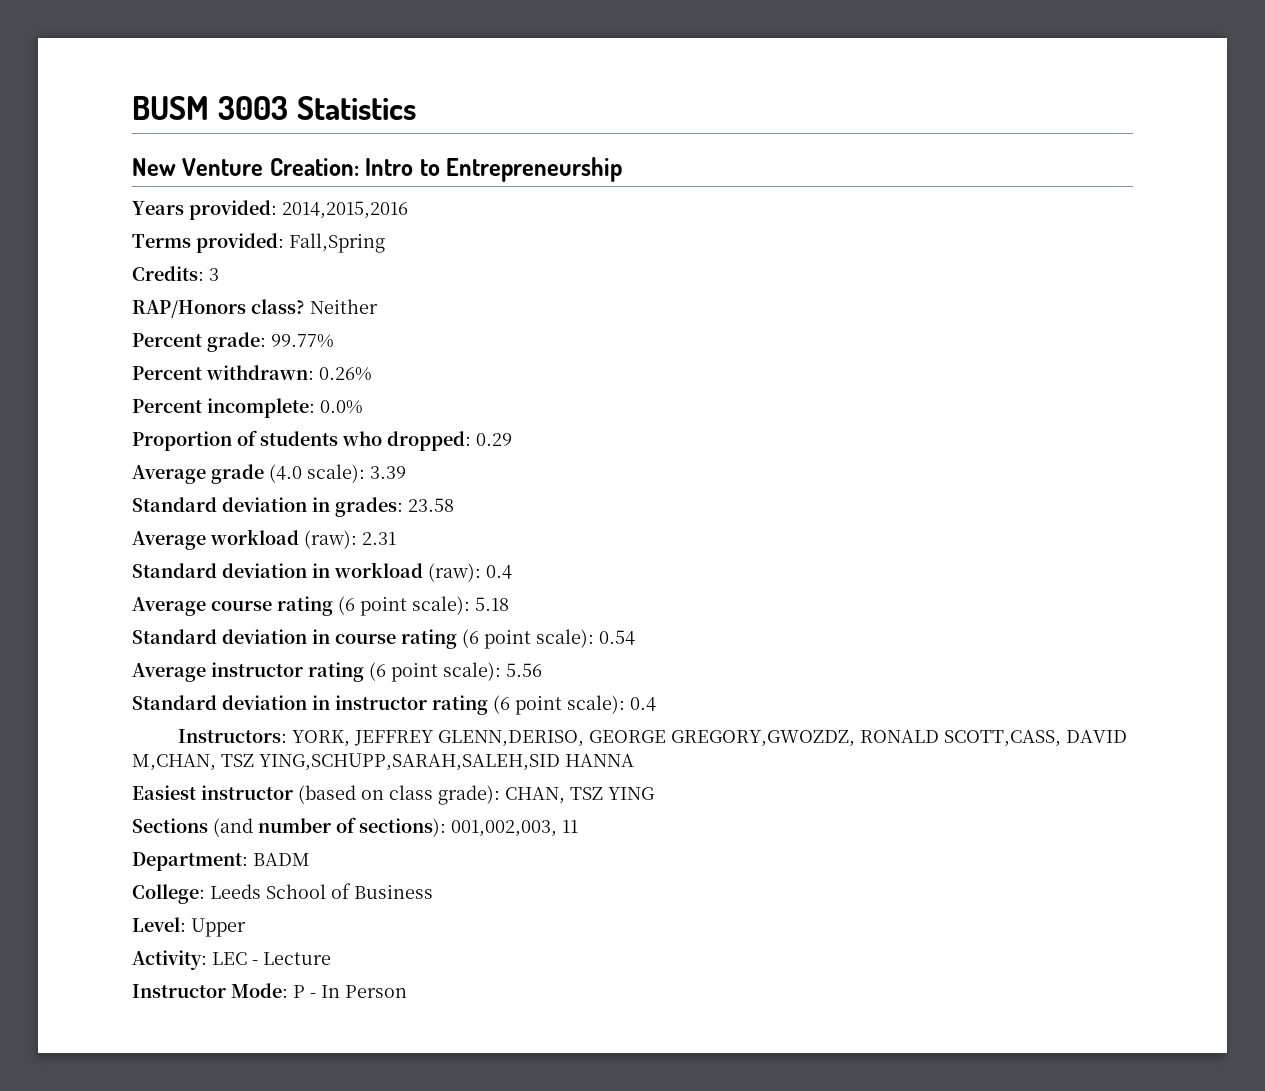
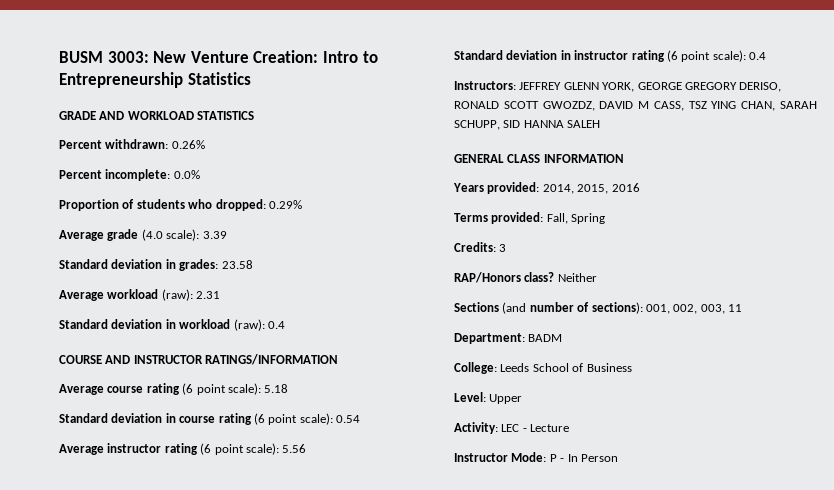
- BUSM 3003 Statistics
- New Venture Creation: Intro to Entrepreneurship
- Years provided: 2014,2015,2016
- Terms provided: Fall,Spring
- Credits: 3
- RAP/Honors class? Neither
- Percent grade: 99.77%
+ BUSM 3003: New Venture Creation: Intro to Entrepreneurship Statistics
+ GRADE AND WORKLOAD STATISTICS
- Proportion of students who dropped: 0.29
+ Proportion of students who dropped: 0.29%
+ COURSE AND INSTRUCTOR RATINGS/INFORMATION
- Instructors: YORK, JEFFREY GLENN,DERISO, GEORGE GREGORY,GWOZDZ, RONALD SCOTT,CASS, DAVID M,CHAN, TSZ YING,SCHUPP,SARAH,SALEH,SID HANNA
- Easiest instructor (based on class grade): CHAN, TSZ YING
+ Instructors: JEFFREY GLENN YORK, GEORGE GREGORY DERISO, RONALD SCOTT GWOZDZ, DAVID M CASS, TSZ YING CHAN, SARAH SCHUPP, SID HANNA SALEH
+ GENERAL CLASS INFORMATION
+ Years provided: 2014, 2015, 2016
+ Terms provided: Fall, Spring
+ Credits: 3
+ RAP/Honors class? Neither
- Sections (and number of sections): 001,002,003, 11
+ Sections (and number of sections): 001, 002, 003, 11

